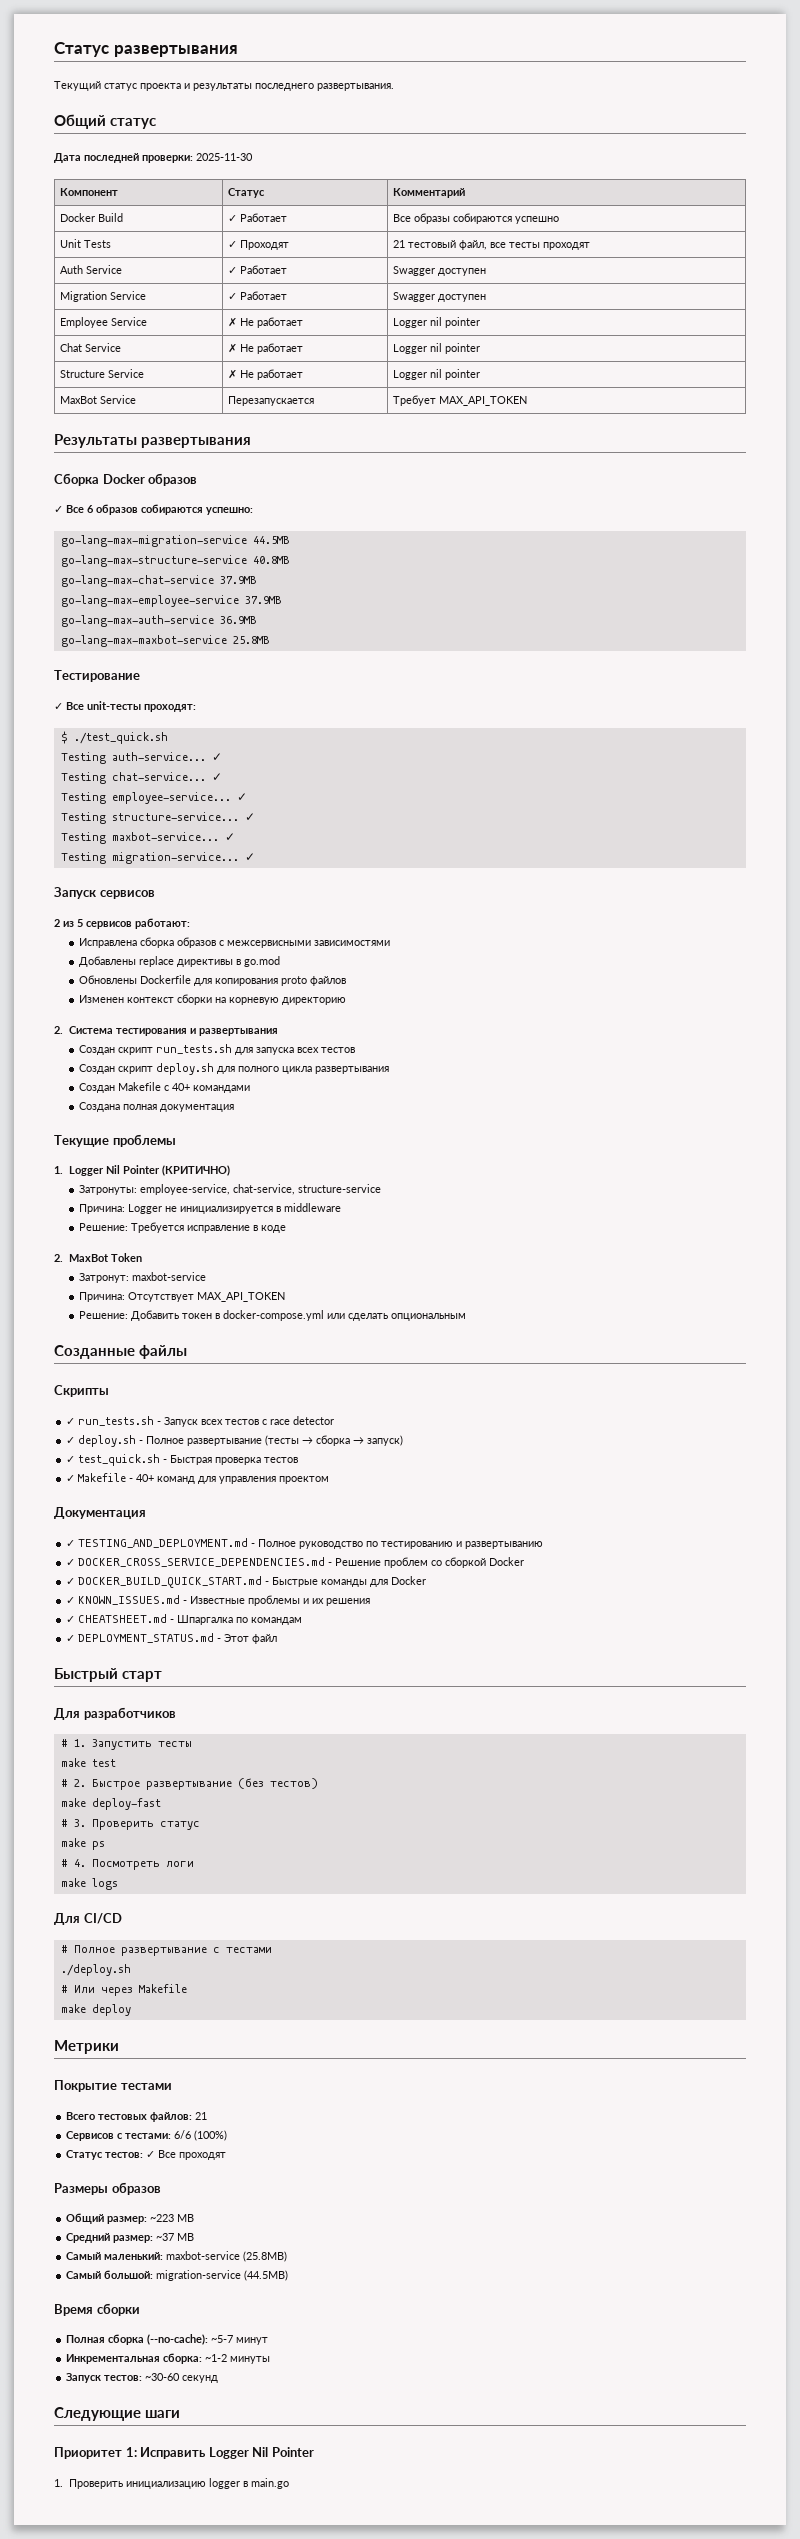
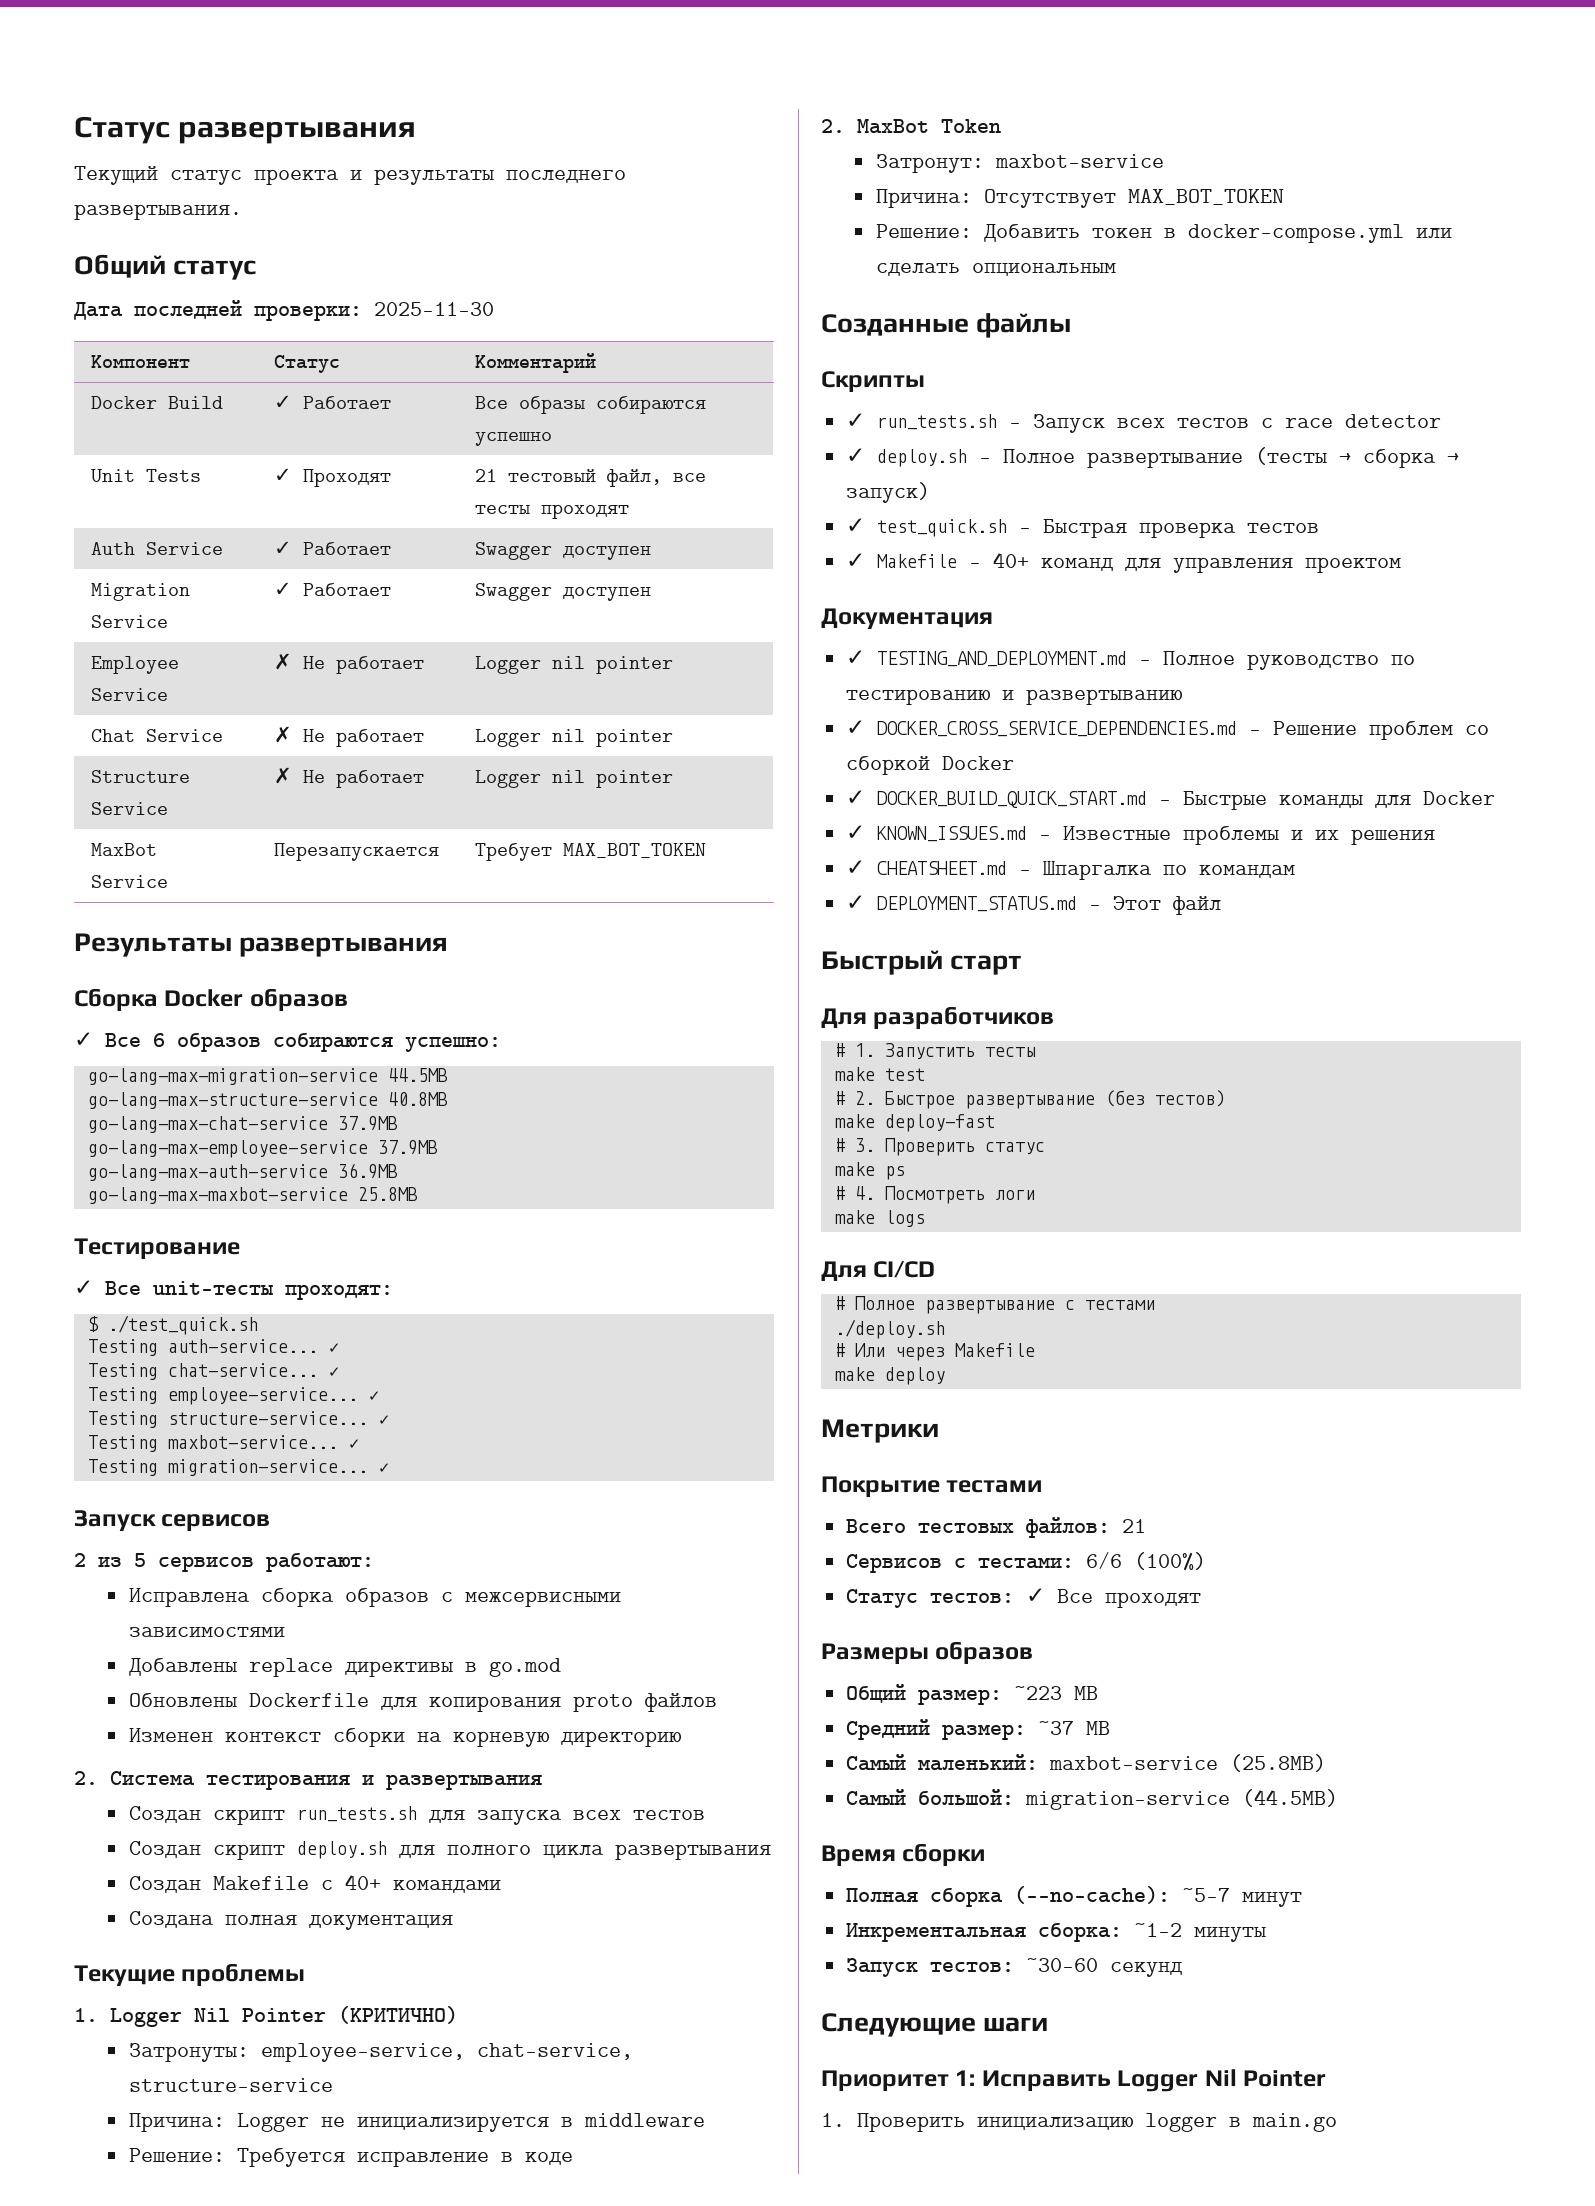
- MaxBot Service | Перезапускается | Требует MAX_API_TOKEN
+ MaxBot Service | Перезапускается | Требует MAX_BOT_TOKEN
- Причина: Отсутствует MAX_API_TOKEN
+ Причина: Отсутствует MAX_BOT_TOKEN

